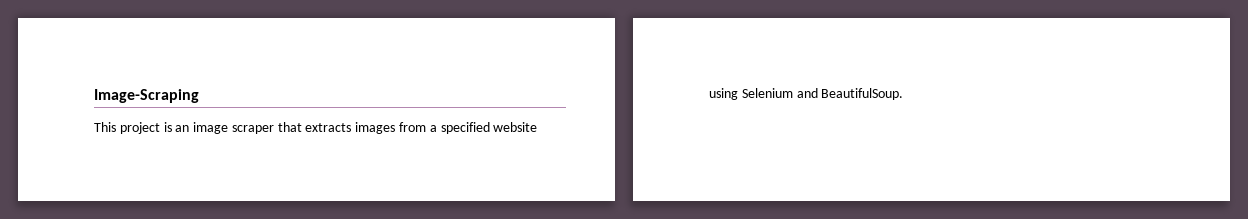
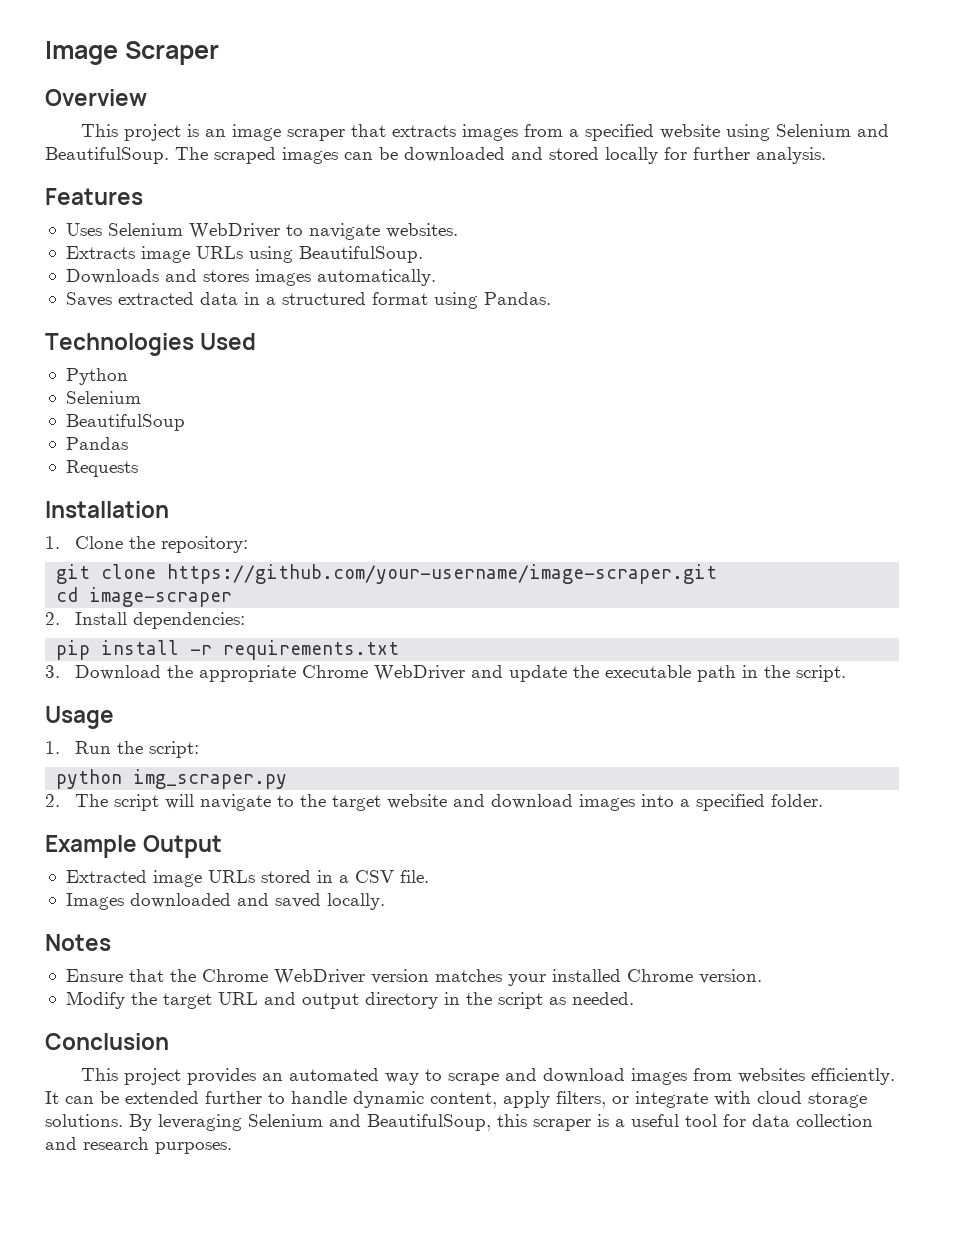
- Image-Scraping
+ Image Scraper
+ Overview
+ The scraped images can be downloaded and stored locally for further analysis.
+ Features
+ Uses Selenium WebDriver to navigate websites.
+ Extracts image URLs using BeautifulSoup.
+ Downloads and stores images automatically.
+ Saves extracted data in a structured format using Pandas.
+ Technologies Used
+ Python
+ Selenium
+ BeautifulSoup
+ Pandas
+ Requests
+ Installation
+ 1. Clone the repository:
+ git clone https://github.com/your-username/image-scraper.git
+ cd image-scraper
+ 2. Install dependencies:
+ pip install -r requirements.txt
+ 3. Download the appropriate Chrome WebDriver and update the executable path in the script.
+ Usage
+ 1. Run the script:
+ python img_scraper.py
+ 2. The script will navigate to the target website and download images into a specified folder.
+ Example Output
+ Extracted image URLs stored in a CSV file.
+ Images downloaded and saved locally.
+ Notes
+ Ensure that the Chrome WebDriver version matches your installed Chrome version.
+ Modify the target URL and output directory in the script as needed.
+ Conclusion
+ This project provides an automated way to scrape and download images from websites efficiently. It can be extended further to handle dynamic content, apply filters, or integrate with cloud storage solutions. By leveraging Selenium and BeautifulSoup, this scraper is a useful tool for data collection and research purposes.

